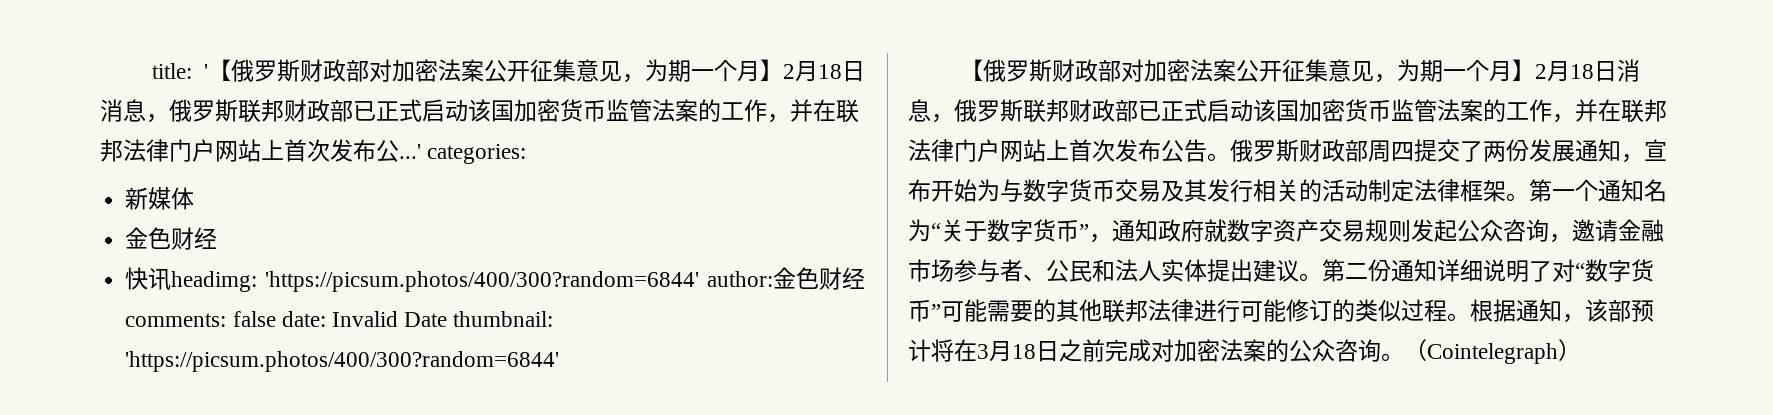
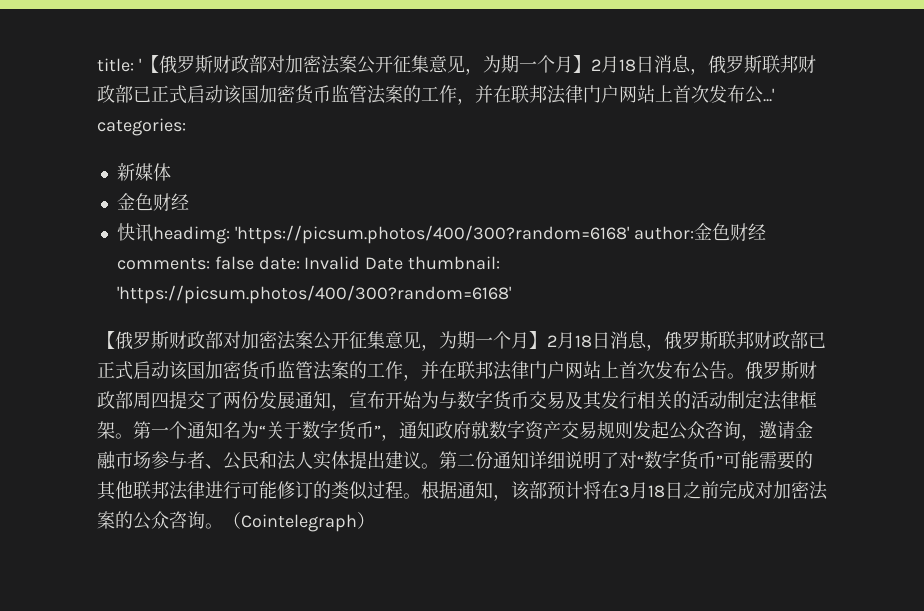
- 快讯headimg: 'https://picsum.photos/400/300?random=6844' author:金色财经comments: false date: Invalid Date thumbnail: 'https://picsum.photos/400/300?random=6844'
+ 快讯headimg: 'https://picsum.photos/400/300?random=6168' author:金色财经comments: false date: Invalid Date thumbnail: 'https://picsum.photos/400/300?random=6168'

